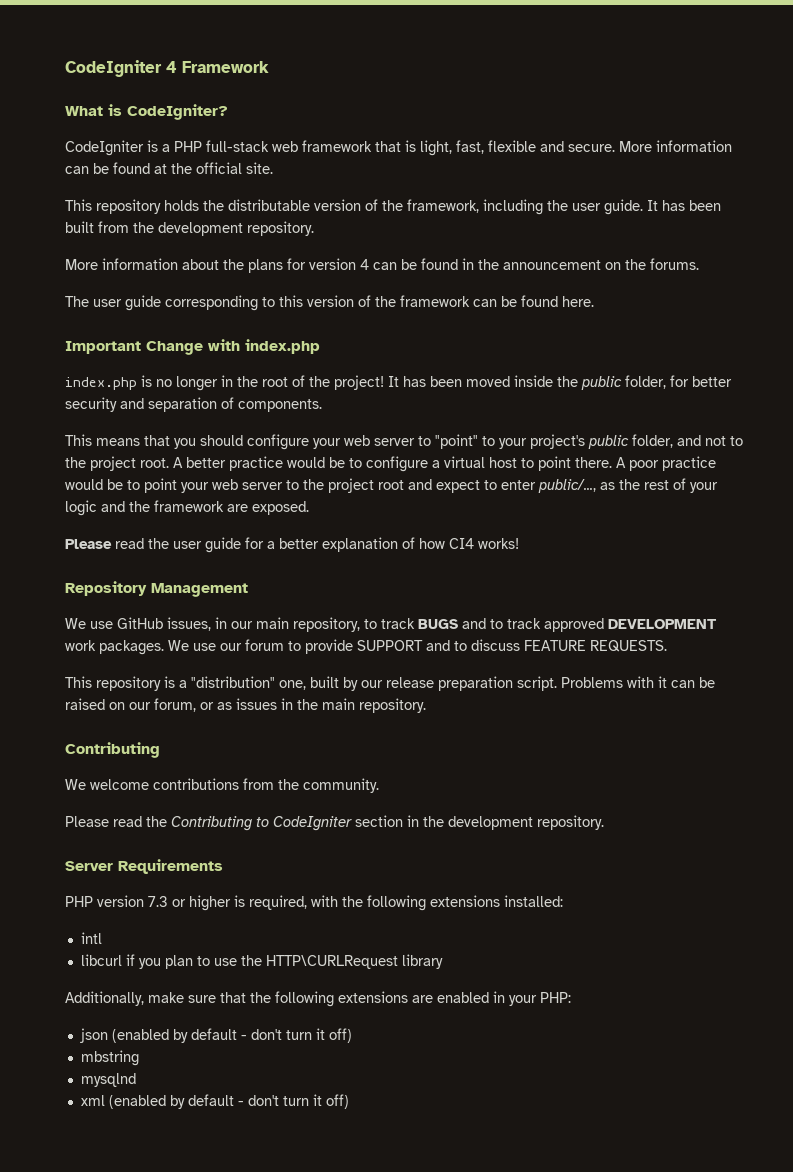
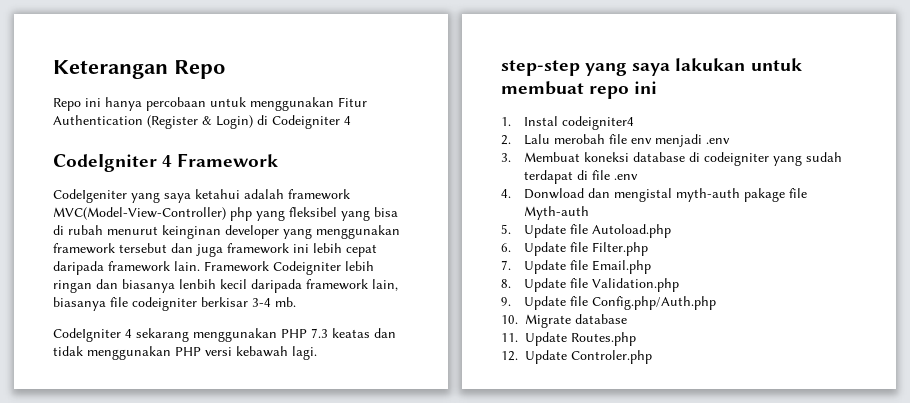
+ Keterangan Repo
+ Repo ini hanya percobaan untuk menggunakan Fitur Authentication (Register & Login) di Codeigniter 4
  CodeIgniter 4 Framework
- What is CodeIgniter?
- CodeIgniter is a PHP full-stack web framework that is light, fast, flexible and secure. More information can be found at the official site.
- This repository holds the distributable version of the framework, including the user guide. It has been built from the development repository.
- More information about the plans for version 4 can be found in the announcement on the forums.
- The user guide corresponding to this version of the framework can be found here.
- Important Change with index.php
- index.php is no longer in the root of the project! It has been moved inside the public folder, for better security and separation of components.
- This means that you should configure your web server to "point" to your project's public folder, and not to the project root. A better practice would be to configure a virtual host to point there. A poor practice would be to point your web server to the project root and expect to enter public/..., as the rest of your logic and the framework are exposed.
- Please read the user guide for a better explanation of how CI4 works!
- Repository Management
- We use GitHub issues, in our main repository, to track BUGS and to track approved DEVELOPMENT work packages. We use our forum to provide SUPPORT and to discuss FEATURE REQUESTS.
- This repository is a "distribution" one, built by our release preparation script. Problems with it can be raised on our forum, or as issues in the main repository.
- Contributing
- We welcome contributions from the community.
- Please read the Contributing to CodeIgniter section in the development repository.
- Server Requirements
- PHP version 7.3 or higher is required, with the following extensions installed:
- intl
- libcurl if you plan to use the HTTP\CURLRequest library
- Additionally, make sure that the following extensions are enabled in your PHP:
- json (enabled by default - don't turn it off)
- mbstring
- mysqlnd
- xml (enabled by default - don't turn it off)
+ CodeIgeniter yang saya ketahui adalah framework MVC(Model-View-Controller) php yang fleksibel yang bisa di rubah menurut keinginan developer yang menggunakan framework tersebut dan juga framework ini lebih cepat daripada framework lain. Framework Codeigniter lebih ringan dan biasanya lenbih kecil daripada framework lain, biasanya file codeigniter berkisar 3-4 mb.
+ CodeIgniter 4 sekarang menggunakan PHP 7.3 keatas dan tidak menggunakan PHP versi kebawah lagi.
+ step-step yang saya lakukan untuk membuat repo ini
+ 1. Instal codeigniter4
+ 2. Lalu merobah file env menjadi .env
+ 3. Membuat koneksi database di codeigniter yang sudah terdapat di file .env
+ 4. Donwload dan mengistal myth-auth pakage file Myth-auth
+ 5. Update file Autoload.php
+ 6. Update file Filter.php
+ 7. Update file Email.php
+ 8. Update file Validation.php
+ 9. Update file Config.php/Auth.php
+ 10. Migrate database
+ 11. Update Routes.php
+ 12. Update Controler.php

